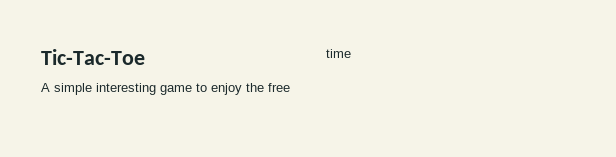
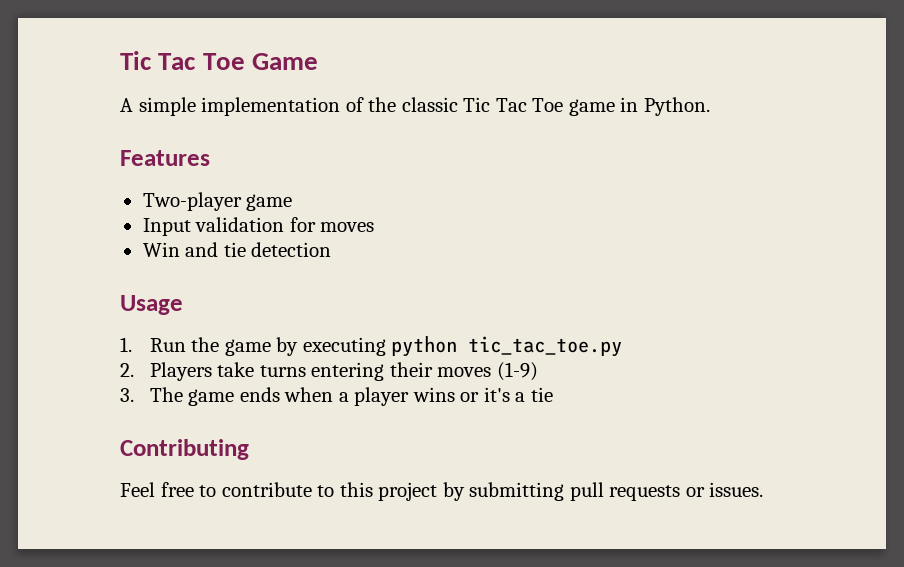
- Tic-Tac-Toe
- A simple interesting game to enjoy the free time
+ Tic Tac Toe Game
+ A simple implementation of the classic Tic Tac Toe game in Python.
+ Features
+ Two-player game
+ Input validation for moves
+ Win and tie detection
+ Usage
+ 1. Run the game by executing python tic_tac_toe.py
+ 2. Players take turns entering their moves (1-9)
+ 3. The game ends when a player wins or it's a tie
+ Contributing
+ Feel free to contribute to this project by submitting pull requests or issues.

